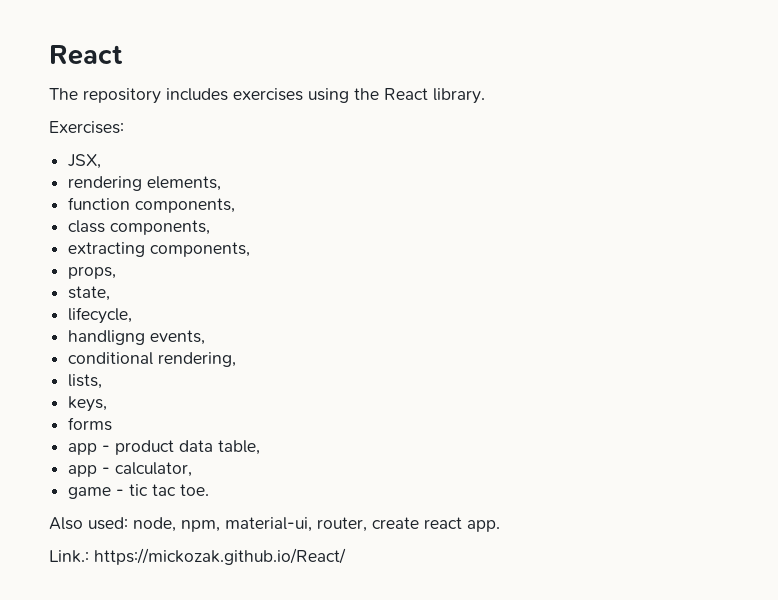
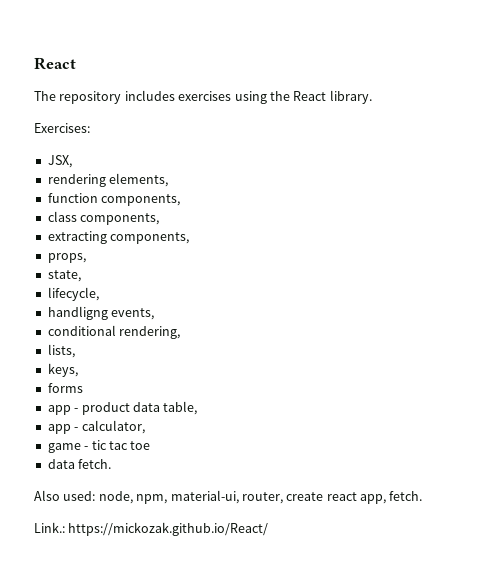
- game - tic tac toe.
+ game - tic tac toe
+ data fetch.
- Also used: node, npm, material-ui, router, create react app.
+ Also used: node, npm, material-ui, router, create react app, fetch.

